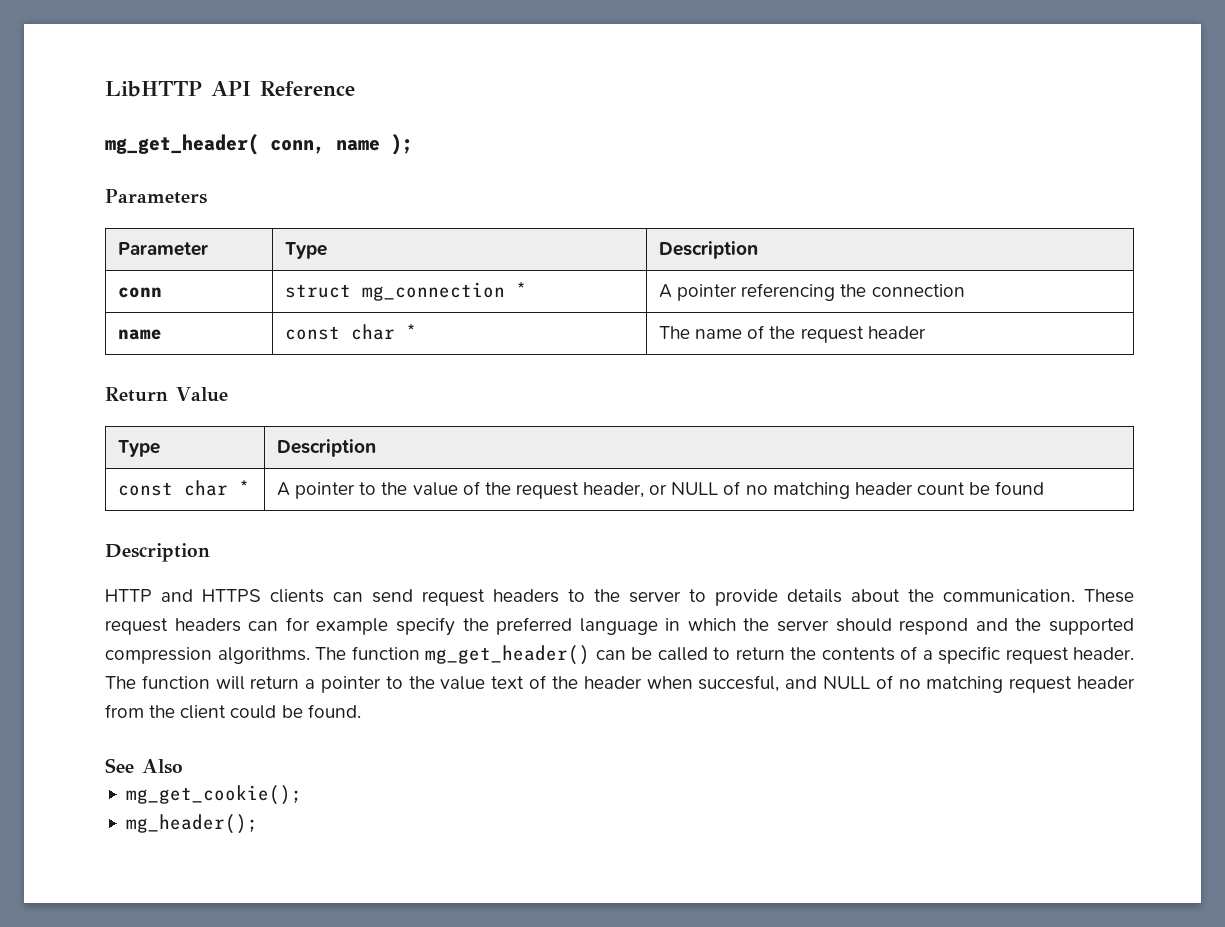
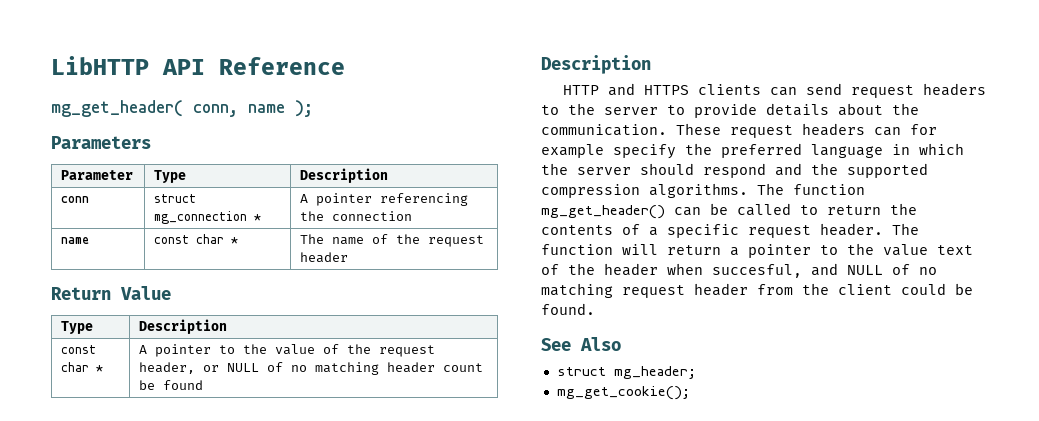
+ struct mg_header;
- mg_header();

